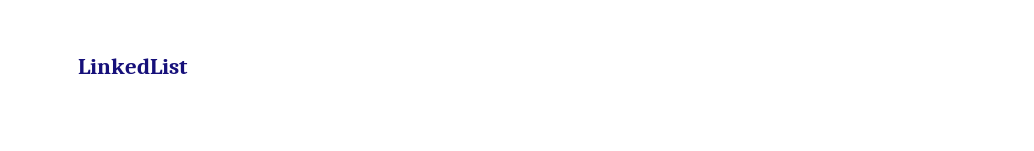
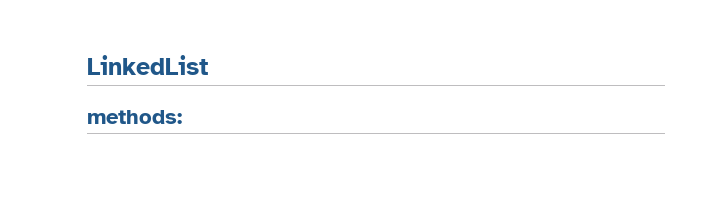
+ methods:

